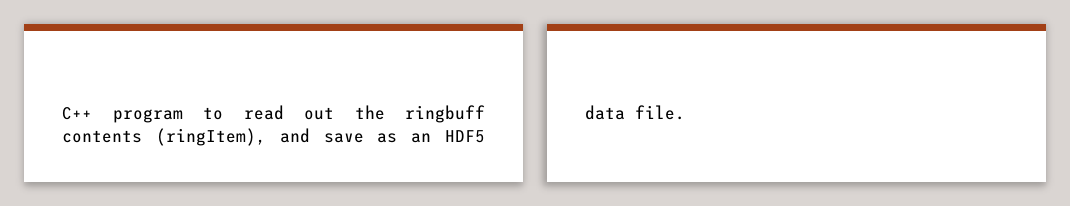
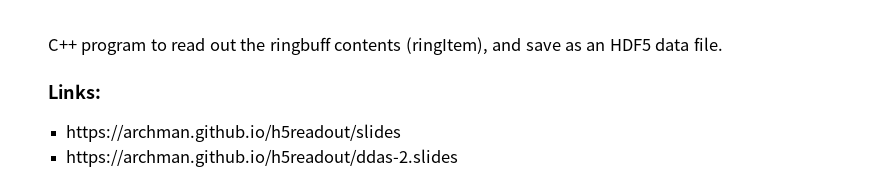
+ Links:
+ https://archman.github.io/h5readout/slides
+ https://archman.github.io/h5readout/ddas-2.slides

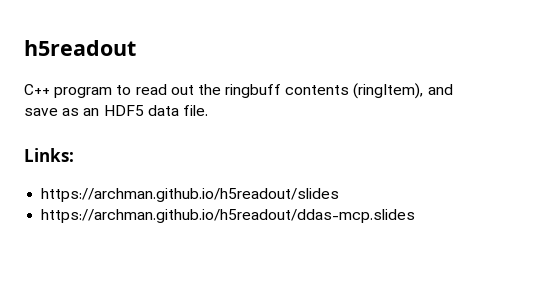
+ h5readout
- https://archman.github.io/h5readout/ddas-2.slides
+ https://archman.github.io/h5readout/ddas-mcp.slides

